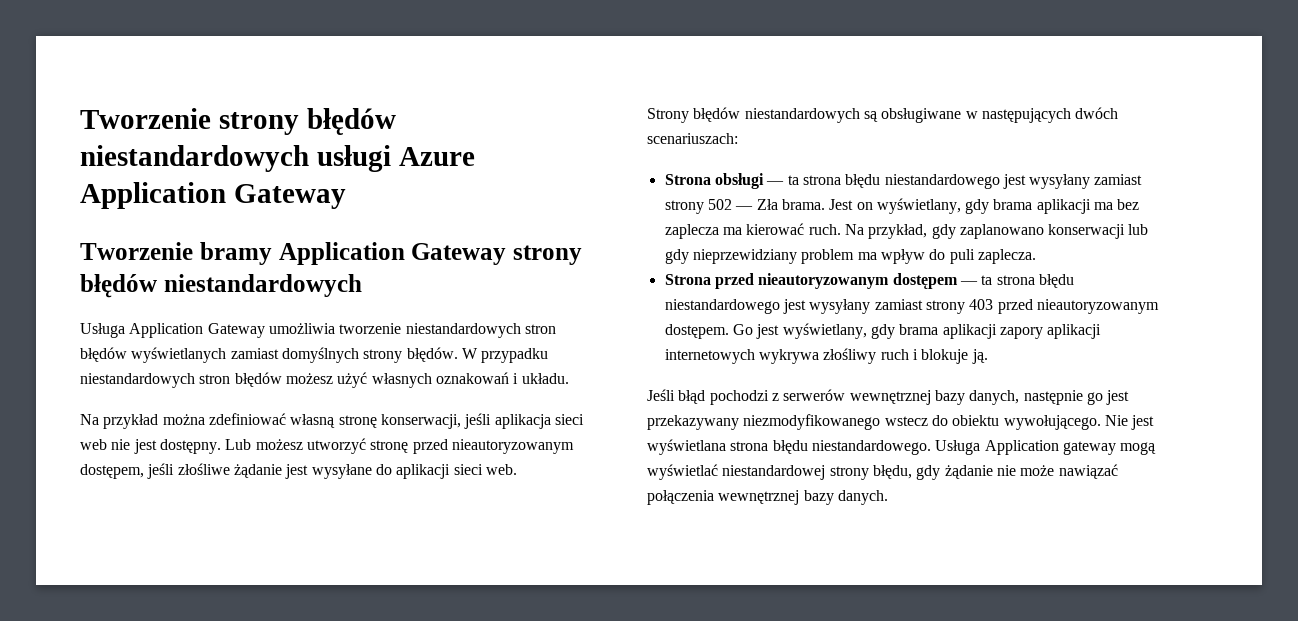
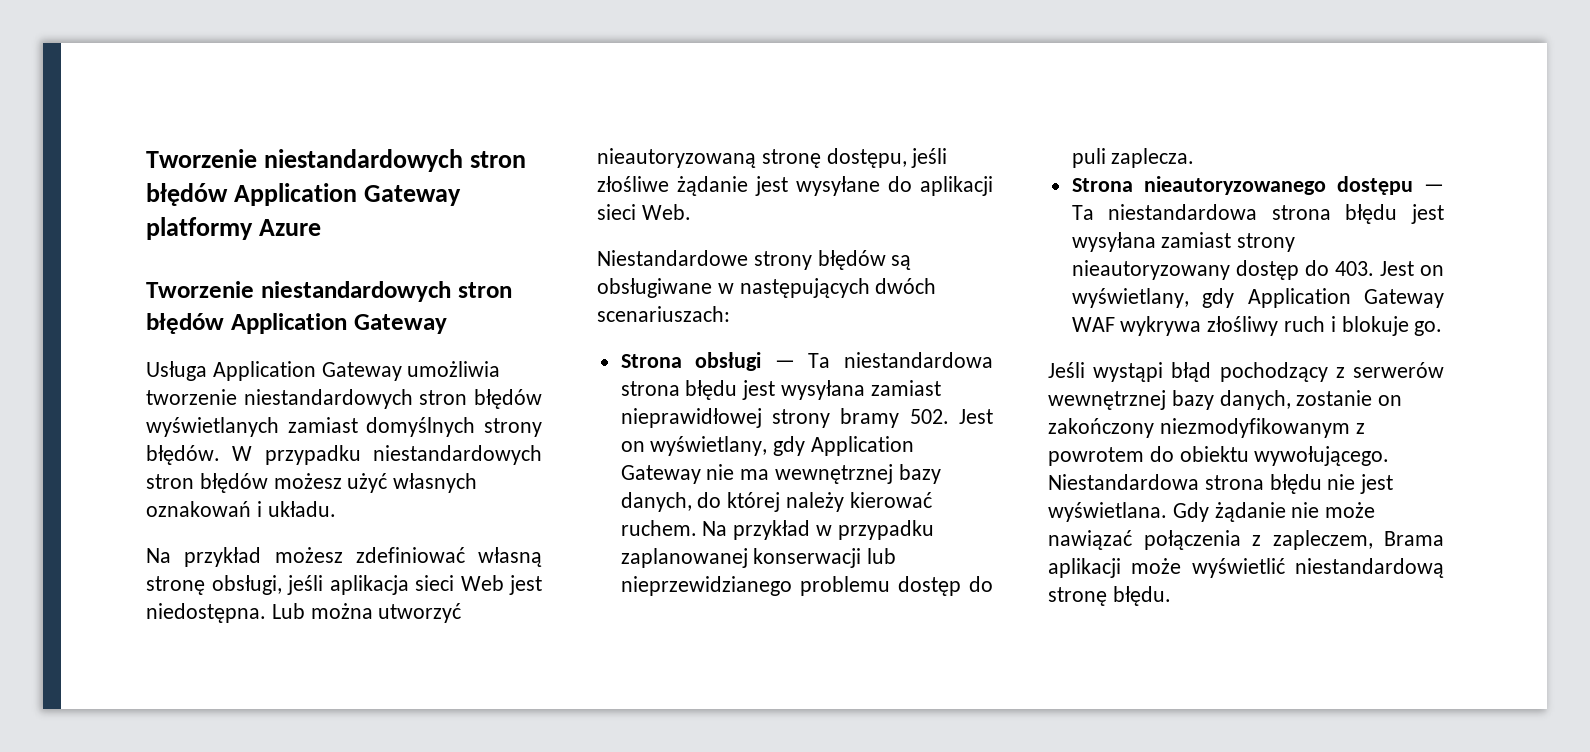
- Tworzenie strony błędów niestandardowych usługi Azure Application Gateway
- Tworzenie bramy Application Gateway strony błędów niestandardowych
+ Tworzenie niestandardowych stron błędów Application Gateway platformy Azure
+ Tworzenie niestandardowych stron błędów Application Gateway
- Na przykład można zdefiniować własną stronę konserwacji, jeśli aplikacja sieci web nie jest dostępny. Lub możesz utworzyć stronę przed nieautoryzowanym dostępem, jeśli złośliwe żądanie jest wysyłane do aplikacji sieci web.
- Strony błędów niestandardowych są obsługiwane w następujących dwóch scenariuszach:
+ Na przykład możesz zdefiniować własną stronę obsługi, jeśli aplikacja sieci Web jest niedostępna. Lub można utworzyć nieautoryzowaną stronę dostępu, jeśli złośliwe żądanie jest wysyłane do aplikacji sieci Web.
+ Niestandardowe strony błędów są obsługiwane w następujących dwóch scenariuszach:
- Strona obsługi — ta strona błędu niestandardowego jest wysyłany zamiast strony 502 — Zła brama. Jest on wyświetlany, gdy brama aplikacji ma bez zaplecza ma kierować ruch. Na przykład, gdy zaplanowano konserwacji lub gdy nieprzewidziany problem ma wpływ do puli zaplecza.
- Strona przed nieautoryzowanym dostępem — ta strona błędu niestandardowego jest wysyłany zamiast strony 403 przed nieautoryzowanym dostępem. Go jest wyświetlany, gdy brama aplikacji zapory aplikacji internetowych wykrywa złośliwy ruch i blokuje ją.
+ Strona obsługi — Ta niestandardowa strona błędu jest wysyłana zamiast nieprawidłowej strony bramy 502. Jest on wyświetlany, gdy Application Gateway nie ma wewnętrznej bazy danych, do której należy kierować ruchem. Na przykład w przypadku zaplanowanej konserwacji lub nieprzewidzianego problemu dostęp do puli zaplecza.
+ Strona nieautoryzowanego dostępu — Ta niestandardowa strona błędu jest wysyłana zamiast strony nieautoryzowany dostęp do 403. Jest on wyświetlany, gdy Application Gateway WAF wykrywa złośliwy ruch i blokuje go.
- Jeśli błąd pochodzi z serwerów wewnętrznej bazy danych, następnie go jest przekazywany niezmodyfikowanego wstecz do obiektu wywołującego. Nie jest wyświetlana strona błędu niestandardowego. Usługa Application gateway mogą wyświetlać niestandardowej strony błędu, gdy żądanie nie może nawiązać połączenia wewnętrznej bazy danych.
+ Jeśli wystąpi błąd pochodzący z serwerów wewnętrznej bazy danych, zostanie on zakończony niezmodyfikowanym z powrotem do obiektu wywołującego. Niestandardowa strona błędu nie jest wyświetlana. Gdy żądanie nie może nawiązać połączenia z zapleczem, Brama aplikacji może wyświetlić niestandardową stronę błędu.

